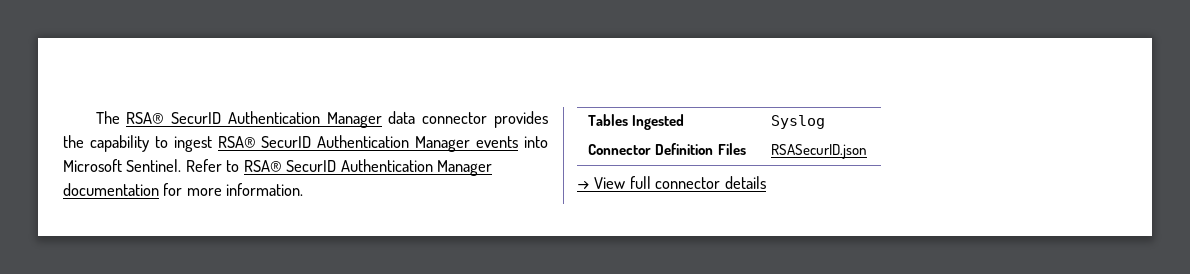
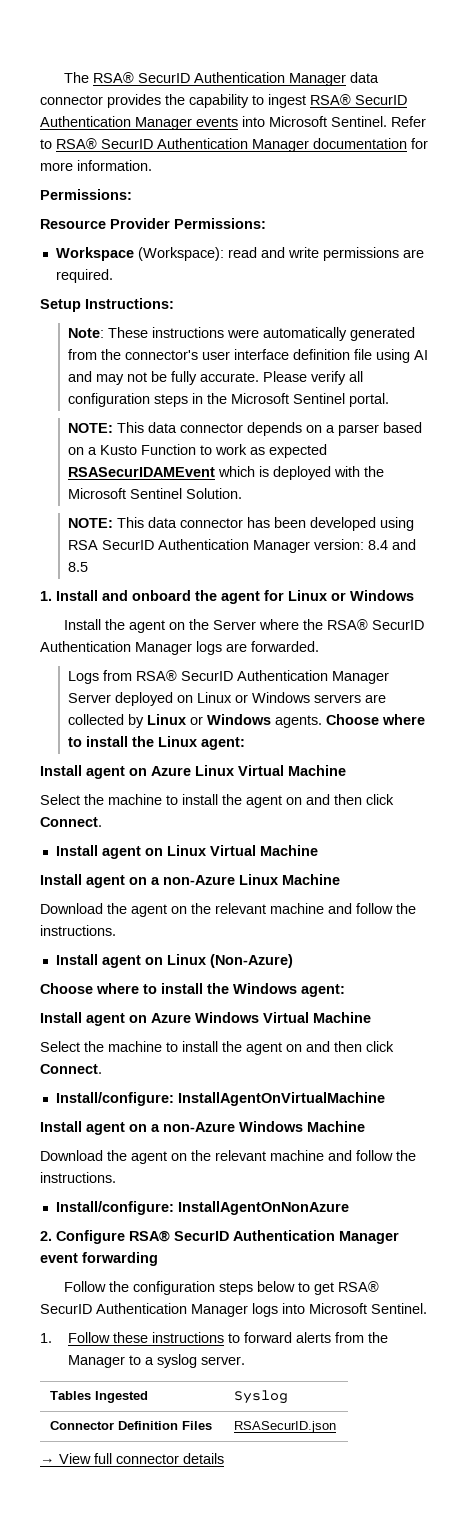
  Refer to RSA® SecurID Authentication Manager documentation for more information.
+ Permissions:
+ Resource Provider Permissions:
+ Workspace (Workspace): read and write permissions are required.
+ Setup Instructions:
+ Note: These instructions were automatically generated from the connector's user interface definition file using AI and may not be fully accurate. Please verify all configuration steps in the Microsoft Sentinel portal.
+ NOTE: This data connector depends on a parser based on a Kusto Function to work as expected RSASecurIDAMEvent which is deployed with the Microsoft Sentinel Solution.
+ NOTE: This data connector has been developed using RSA SecurID Authentication Manager version: 8.4 and 8.5
+ 1. Install and onboard the agent for Linux or Windows
+ Install the agent on the Server where the RSA® SecurID Authentication Manager logs are forwarded.
+ Logs from RSA® SecurID Authentication Manager Server deployed on Linux or Windows servers are collected by Linux or Windows agents. Choose where to install the Linux agent:
+ Install agent on Azure Linux Virtual Machine
+ Select the machine to install the agent on and then click Connect.
+ Install agent on Linux Virtual Machine
+ Install agent on a non-Azure Linux Machine
+ Download the agent on the relevant machine and follow the instructions.
+ Install agent on Linux (Non-Azure)
+ Choose where to install the Windows agent:
+ Install agent on Azure Windows Virtual Machine
+ Select the machine to install the agent on and then click Connect.
+ Install/configure: InstallAgentOnVirtualMachine
+ Install agent on a non-Azure Windows Machine
+ Download the agent on the relevant machine and follow the instructions.
+ Install/configure: InstallAgentOnNonAzure
+ 2. Configure RSA® SecurID Authentication Manager event forwarding
+ Follow the configuration steps below to get RSA® SecurID Authentication Manager logs into Microsoft Sentinel.
+ 1. Follow these instructions to forward alerts from the Manager to a syslog server.

